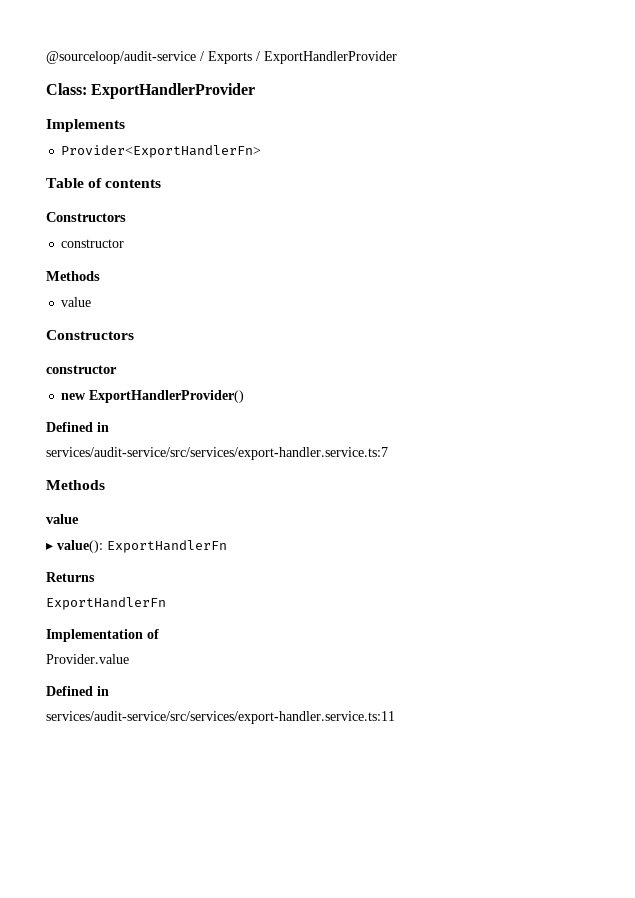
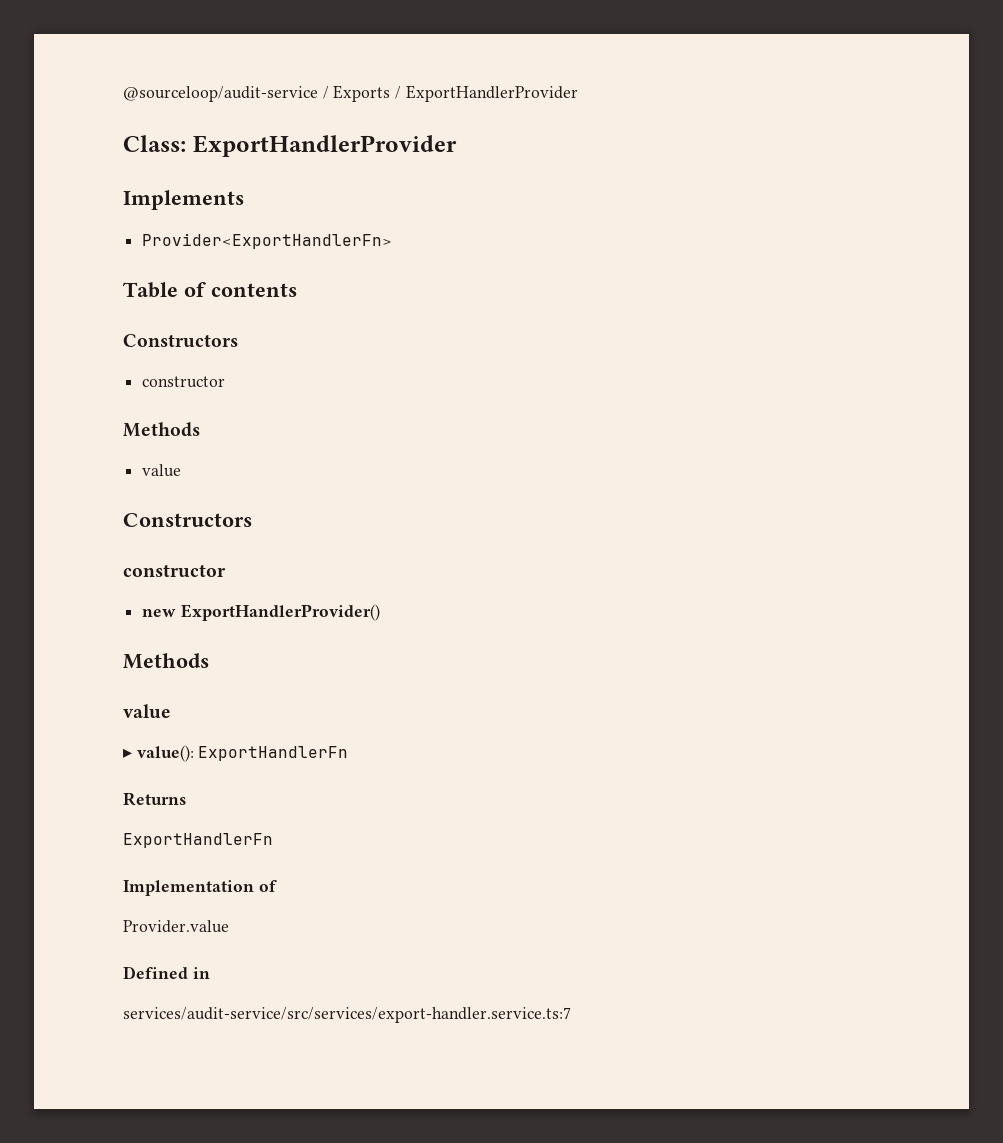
  new ExportHandlerProvider()
- Defined in
- services/audit-service/src/services/export-handler.service.ts:7
- services/audit-service/src/services/export-handler.service.ts:11
+ services/audit-service/src/services/export-handler.service.ts:7

